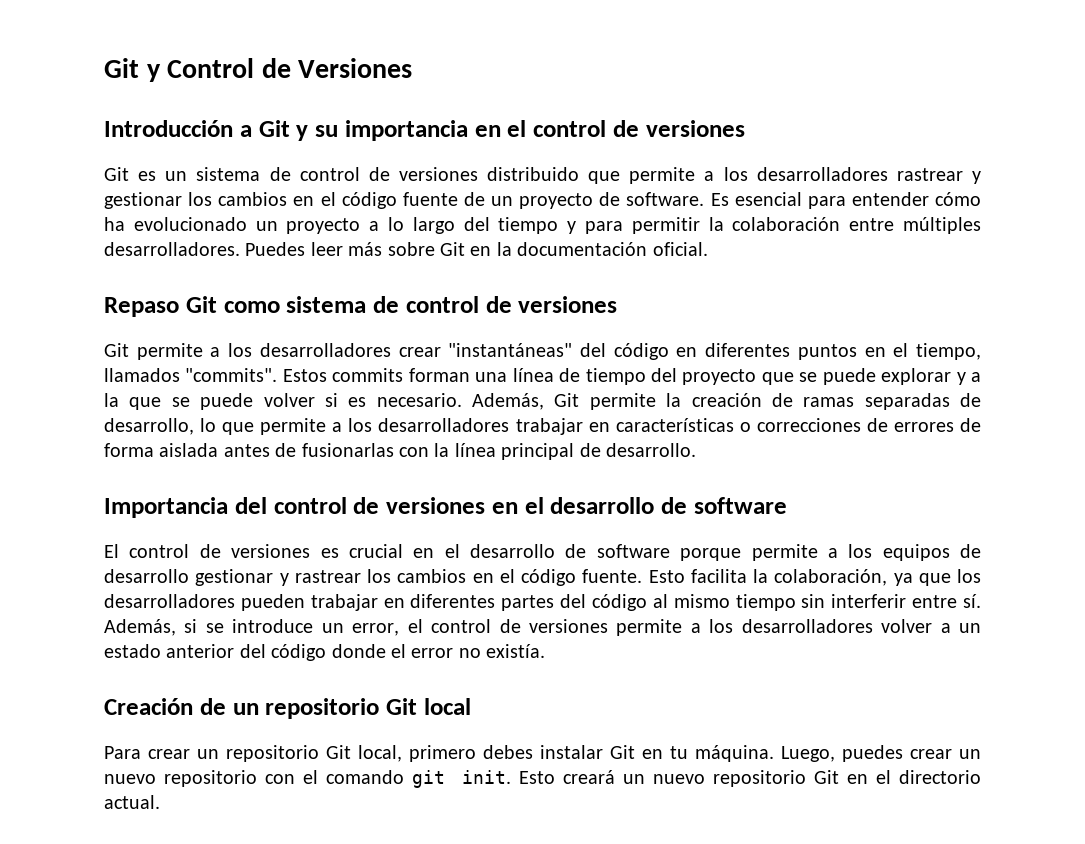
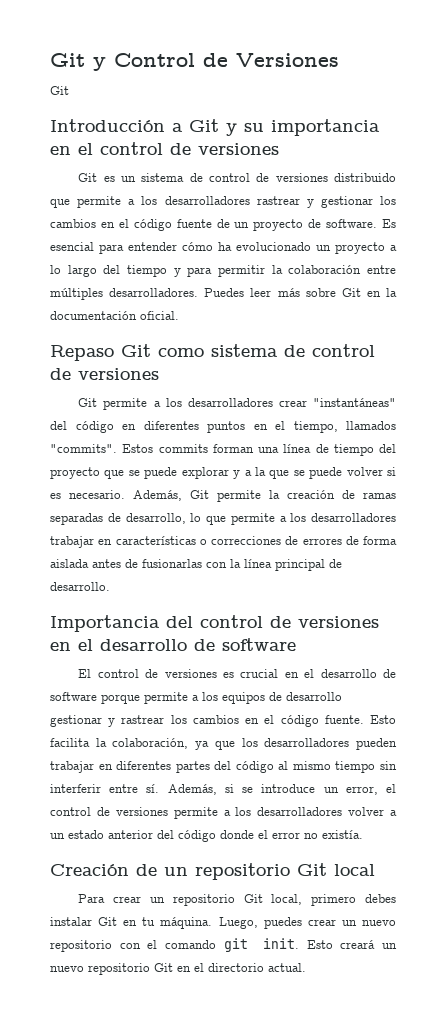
  Git y Control de Versiones
+ Git

